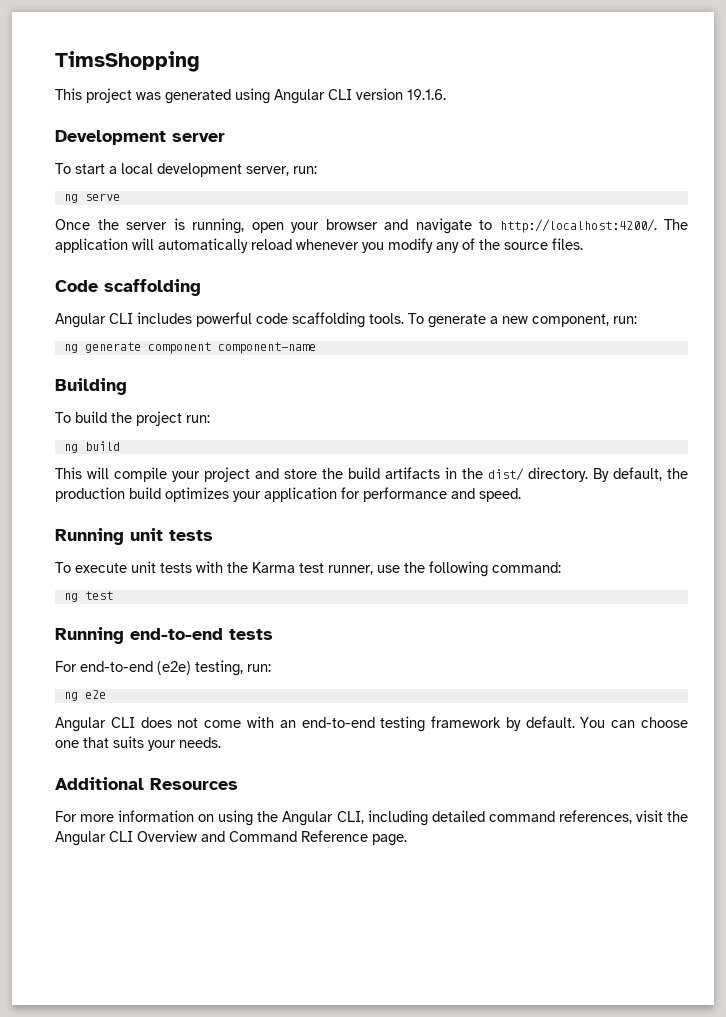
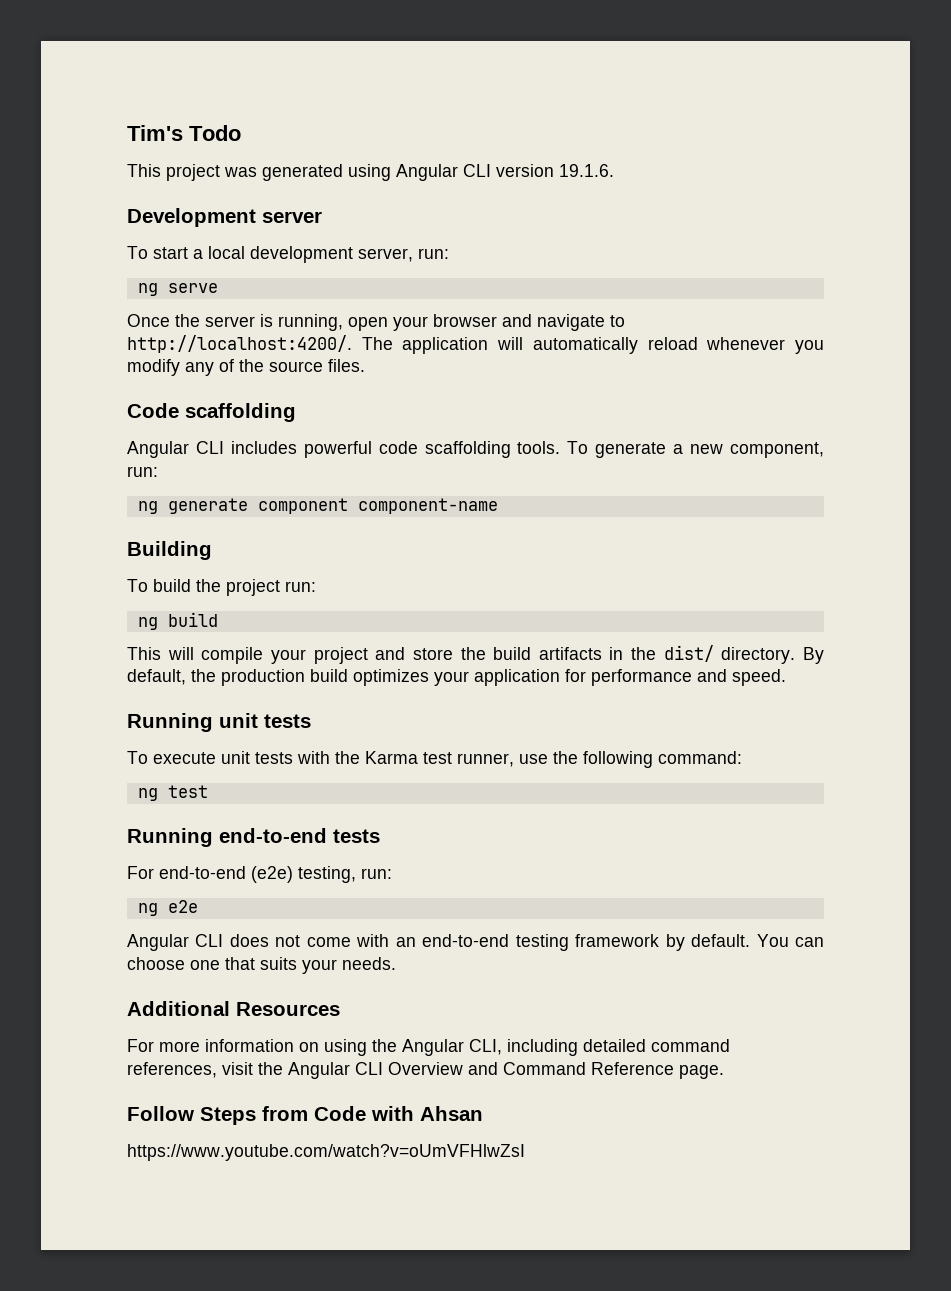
- TimsShopping
+ Tim's Todo
+ Follow Steps from Code with Ahsan
+ https://www.youtube.com/watch?v=oUmVFHlwZsI

